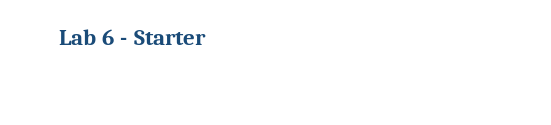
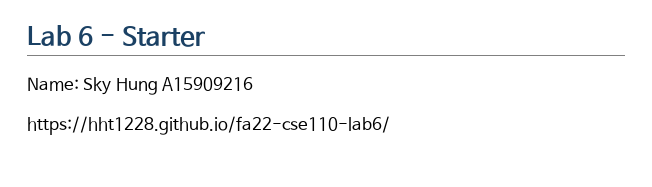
+ Name: Sky Hung A15909216
+ https://hht1228.github.io/fa22-cse110-lab6/

